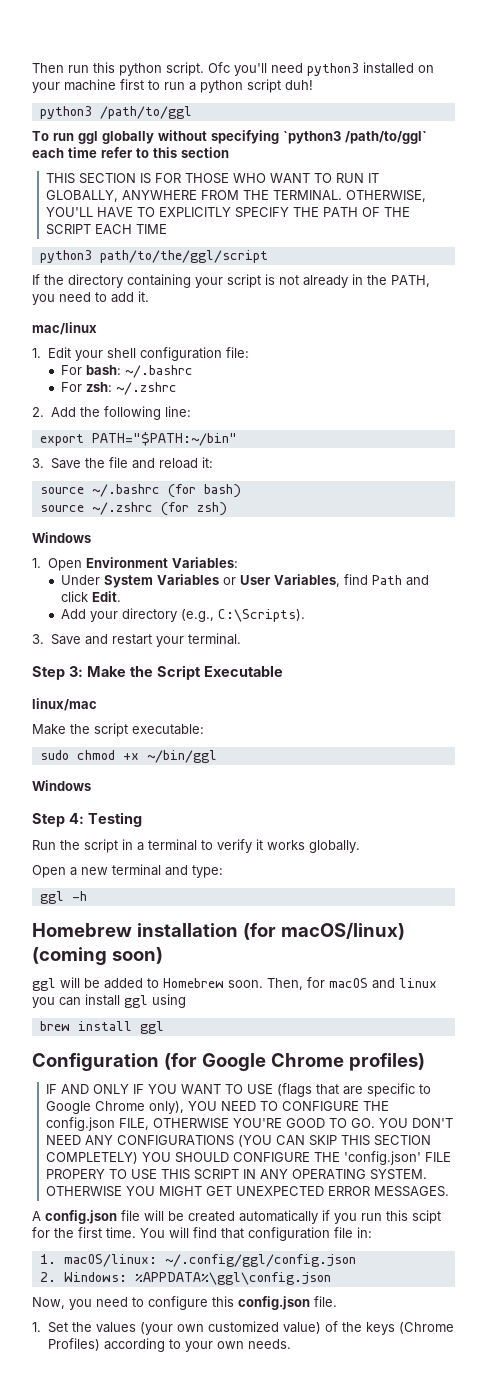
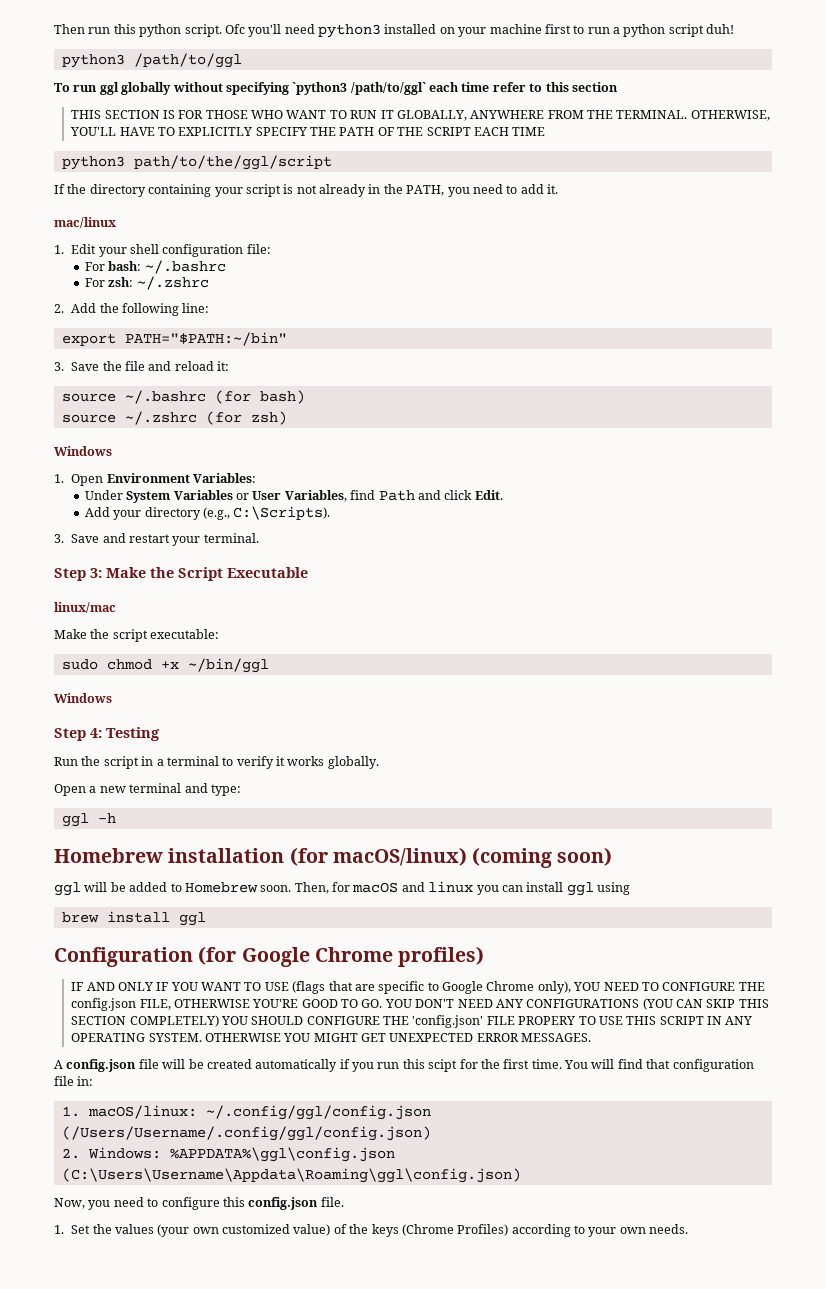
- 1. macOS/linux: ~/.config/ggl/config.json
+ 1. macOS/linux: ~/.config/ggl/config.json (/Users/Username/.config/ggl/config.json)
- 2. Windows: %APPDATA%\ggl\config.json
+ 2. Windows: %APPDATA%\ggl\config.json (C:\Users\Username\Appdata\Roaming\ggl\config.json)

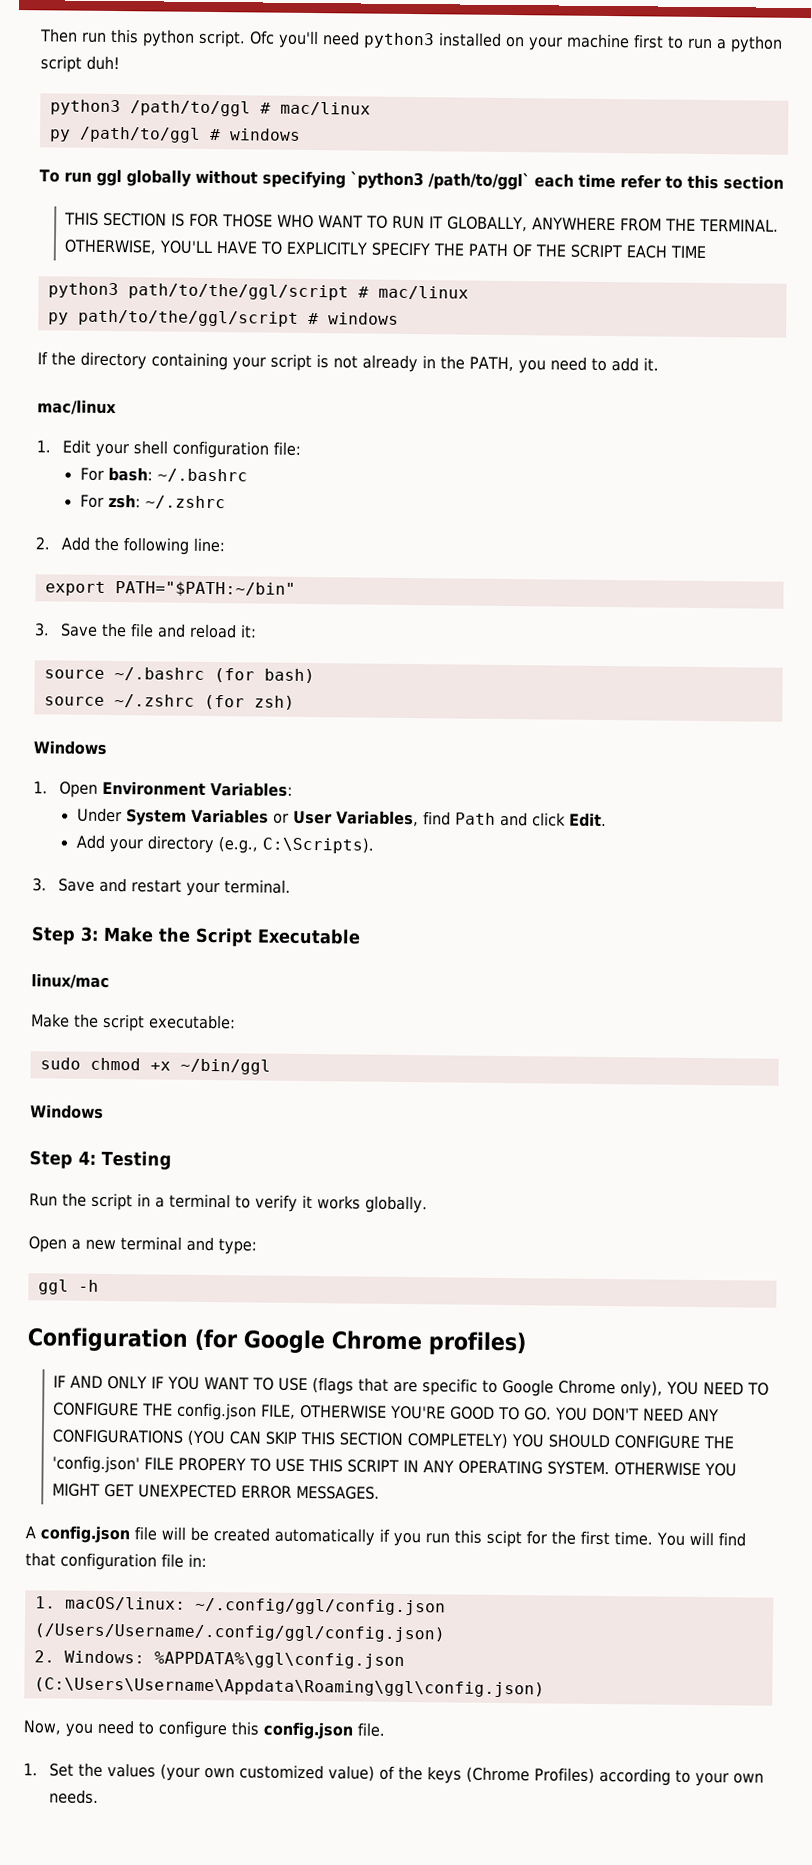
- python3 /path/to/ggl
+ python3 /path/to/ggl # mac/linux
+ py /path/to/ggl # windows
- python3 path/to/the/ggl/script
+ python3 path/to/the/ggl/script # mac/linux
+ py path/to/the/ggl/script # windows
- Homebrew installation (for macOS/linux) (coming soon)
- ggl will be added to Homebrew soon. Then, for macOS and linux you can install ggl using
- brew install ggl

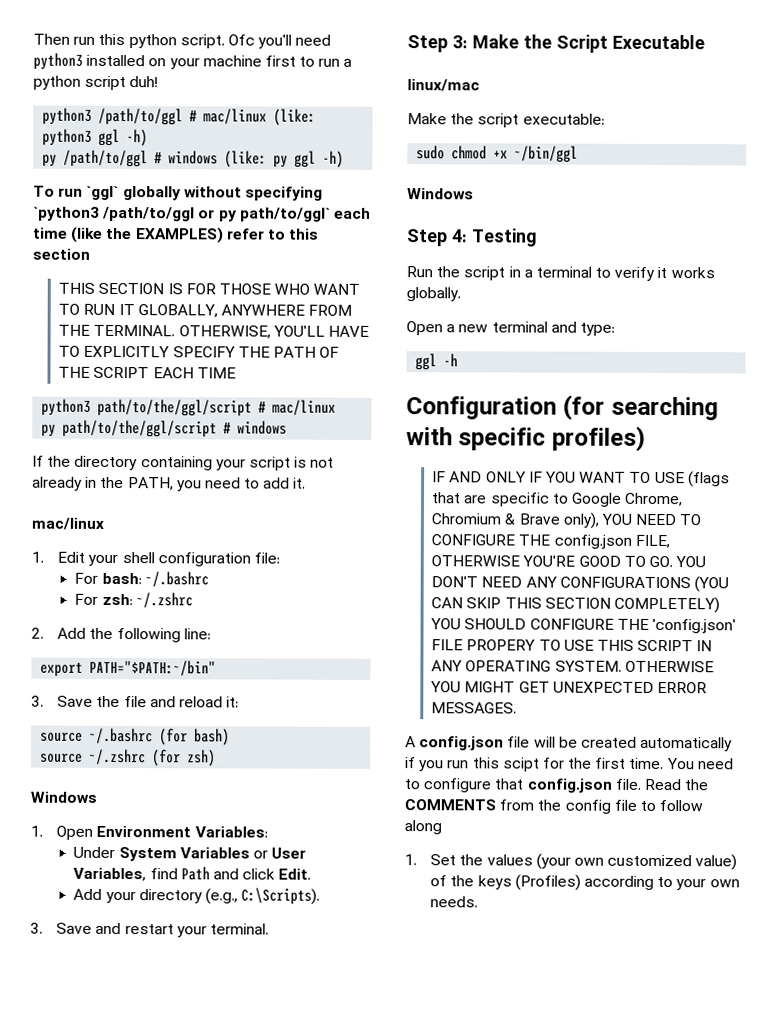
- python3 /path/to/ggl # mac/linux
+ python3 /path/to/ggl # mac/linux (like: python3 ggl -h)
- py /path/to/ggl # windows
+ py /path/to/ggl # windows (like: py ggl -h)
- To run ggl globally without specifying `python3 /path/to/ggl` each time refer to this section
+ To run `ggl` globally without specifying `python3 /path/to/ggl or py path/to/ggl` each time (like the EXAMPLES) refer to this section
- Configuration (for Google Chrome profiles)
+ Configuration (for searching with specific profiles)
- IF AND ONLY IF YOU WANT TO USE (flags that are specific to Google Chrome only), YOU NEED TO CONFIGURE THE config.json FILE, OTHERWISE YOU'RE GOOD TO GO. YOU DON'T NEED ANY CONFIGURATIONS (YOU CAN SKIP THIS SECTION COMPLETELY) YOU SHOULD CONFIGURE THE 'config.json' FILE PROPERY TO USE THIS SCRIPT IN ANY OPERATING SYSTEM.
+ IF AND ONLY IF YOU WANT TO USE (flags that are specific to Google Chrome, Chromium & Brave only), YOU NEED TO CONFIGURE THE config.json FILE, OTHERWISE YOU'RE GOOD TO GO. YOU DON'T NEED ANY CONFIGURATIONS (YOU CAN SKIP THIS SECTION COMPLETELY) YOU SHOULD CONFIGURE THE 'config.json' FILE PROPERY TO USE THIS SCRIPT IN ANY OPERATING SYSTEM.
- You will find that configuration file in:
- 1. macOS/linux: ~/.config/ggl/config.json (/Users/Username/.config/ggl/config.json)
- 2. Windows: %APPDATA%\ggl\config.json (C:\Users\Username\Appdata\Roaming\ggl\config.json)
- Now, you need to configure this config.json file.
+ You need to configure that config.json file. Read the COMMENTS from the config file to follow along
- 1. Set the values (your own customized value) of the keys (Chrome Profiles) according to your own needs.
+ 1. Set the values (your own customized value) of the keys (Profiles) according to your own needs.

